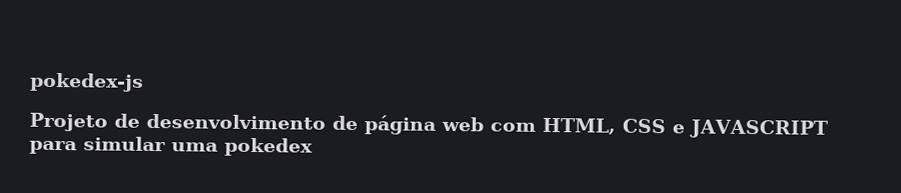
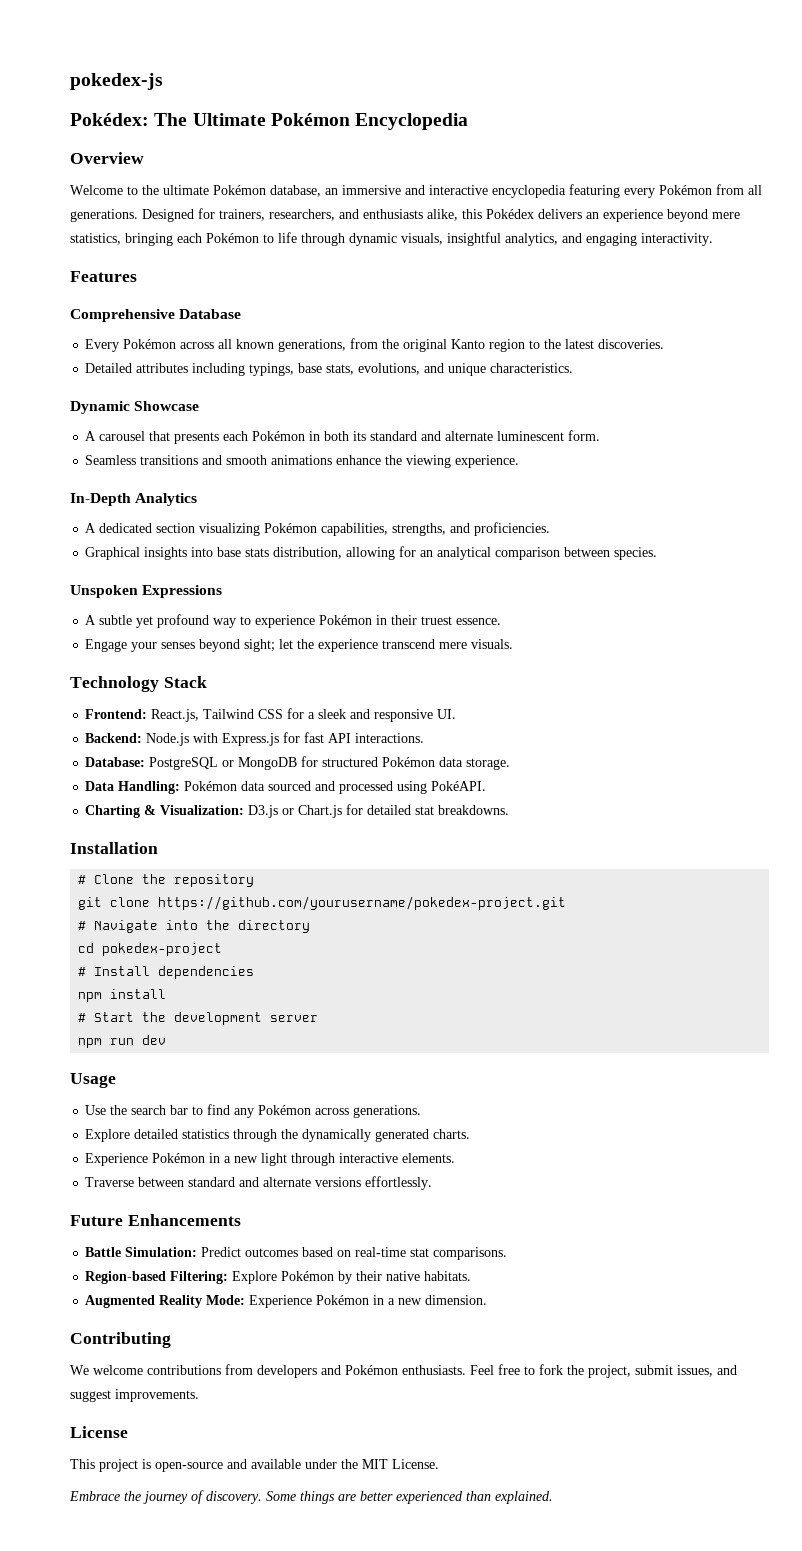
- Projeto de desenvolvimento de página web com HTML, CSS e JAVASCRIPT para simular uma pokedex
+ Pokédex: The Ultimate Pokémon Encyclopedia
+ Overview
+ Welcome to the ultimate Pokémon database, an immersive and interactive encyclopedia featuring every Pokémon from all generations. Designed for trainers, researchers, and enthusiasts alike, this Pokédex delivers an experience beyond mere statistics, bringing each Pokémon to life through dynamic visuals, insightful analytics, and engaging interactivity.
+ Features
+ Comprehensive Database
+ Every Pokémon across all known generations, from the original Kanto region to the latest discoveries.
+ Detailed attributes including typings, base stats, evolutions, and unique characteristics.
+ Dynamic Showcase
+ A carousel that presents each Pokémon in both its standard and alternate luminescent form.
+ Seamless transitions and smooth animations enhance the viewing experience.
+ In-Depth Analytics
+ A dedicated section visualizing Pokémon capabilities, strengths, and proficiencies.
+ Graphical insights into base stats distribution, allowing for an analytical comparison between species.
+ Unspoken Expressions
+ A subtle yet profound way to experience Pokémon in their truest essence.
+ Engage your senses beyond sight; let the experience transcend mere visuals.
+ Technology Stack
+ Frontend: React.js, Tailwind CSS for a sleek and responsive UI.
+ Backend: Node.js with Express.js for fast API interactions.
+ Database: PostgreSQL or MongoDB for structured Pokémon data storage.
+ Data Handling: Pokémon data sourced and processed using PokéAPI.
+ Charting & Visualization: D3.js or Chart.js for detailed stat breakdowns.
+ Installation
+ # Clone the repository
+ git clone https://github.com/yourusername/pokedex-project.git
+ # Navigate into the directory
+ cd pokedex-project
+ # Install dependencies
+ npm install
+ # Start the development server
+ npm run dev
+ Usage
+ Use the search bar to find any Pokémon across generations.
+ Explore detailed statistics through the dynamically generated charts.
+ Experience Pokémon in a new light through interactive elements.
+ Traverse between standard and alternate versions effortlessly.
+ Future Enhancements
+ Battle Simulation: Predict outcomes based on real-time stat comparisons.
+ Region-based Filtering: Explore Pokémon by their native habitats.
+ Augmented Reality Mode: Experience Pokémon in a new dimension.
+ Contributing
+ We welcome contributions from developers and Pokémon enthusiasts. Feel free to fork the project, submit issues, and suggest improvements.
+ License
+ This project is open-source and available under the MIT License.
+ Embrace the journey of discovery. Some things are better experienced than explained.

